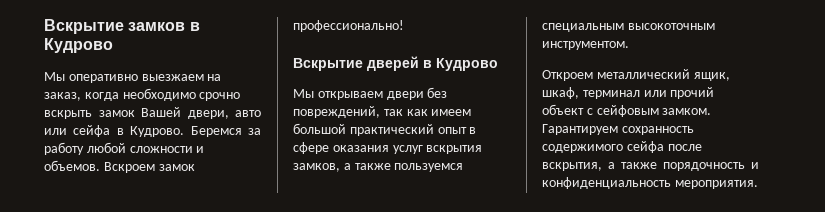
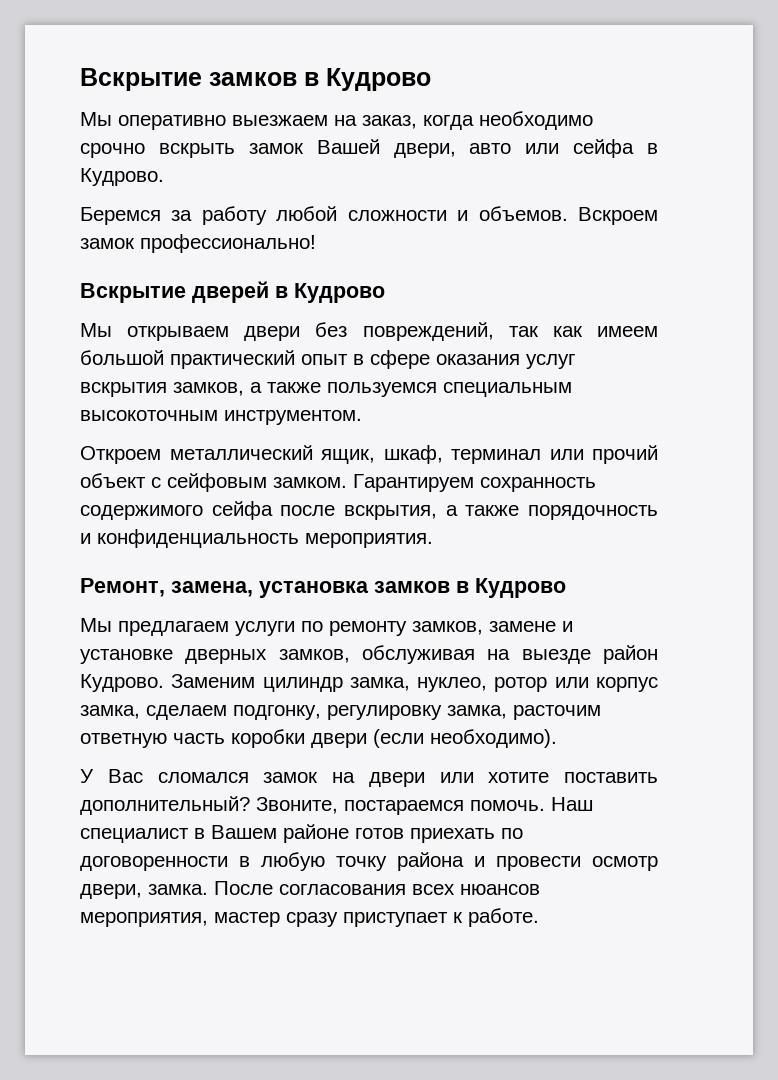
- Мы оперативно выезжаем на заказ, когда необходимо срочно вскрыть замок Вашей двери, авто или сейфа в Кудрово. Беремся за работу любой сложности и объемов.
+ Мы оперативно выезжаем на заказ, когда необходимо срочно вскрыть замок Вашей двери, авто или сейфа в Кудрово.
+ Беремся за работу любой сложности и объемов.
+ Ремонт, замена, установка замков в Кудрово
+ Мы предлагаем услуги по ремонту замков, замене и установке дверных замков, обслуживая на выезде район Кудрово. Заменим цилиндр замка, нуклео, ротор или корпус замка, сделаем подгонку, регулировку замка, расточим ответную часть коробки двери (если необходимо).
+ У Вас сломался замок на двери или хотите поставить дополнительный? Звоните, постараемся помочь. Наш специалист в Вашем районе готов приехать по договоренности в любую точку района и провести осмотр двери, замка. После согласования всех нюансов мероприятия, мастер сразу приступает к работе.

